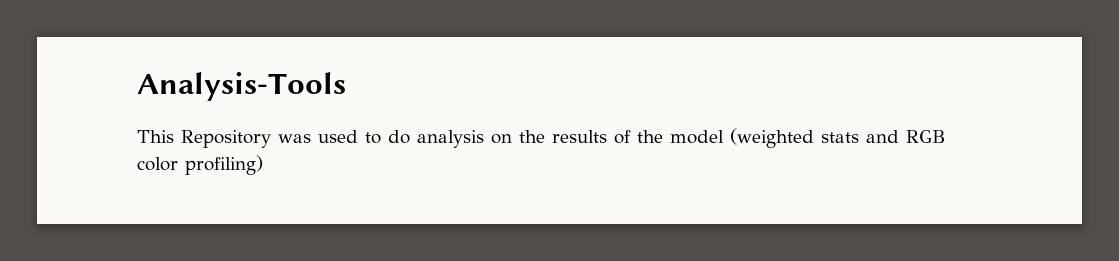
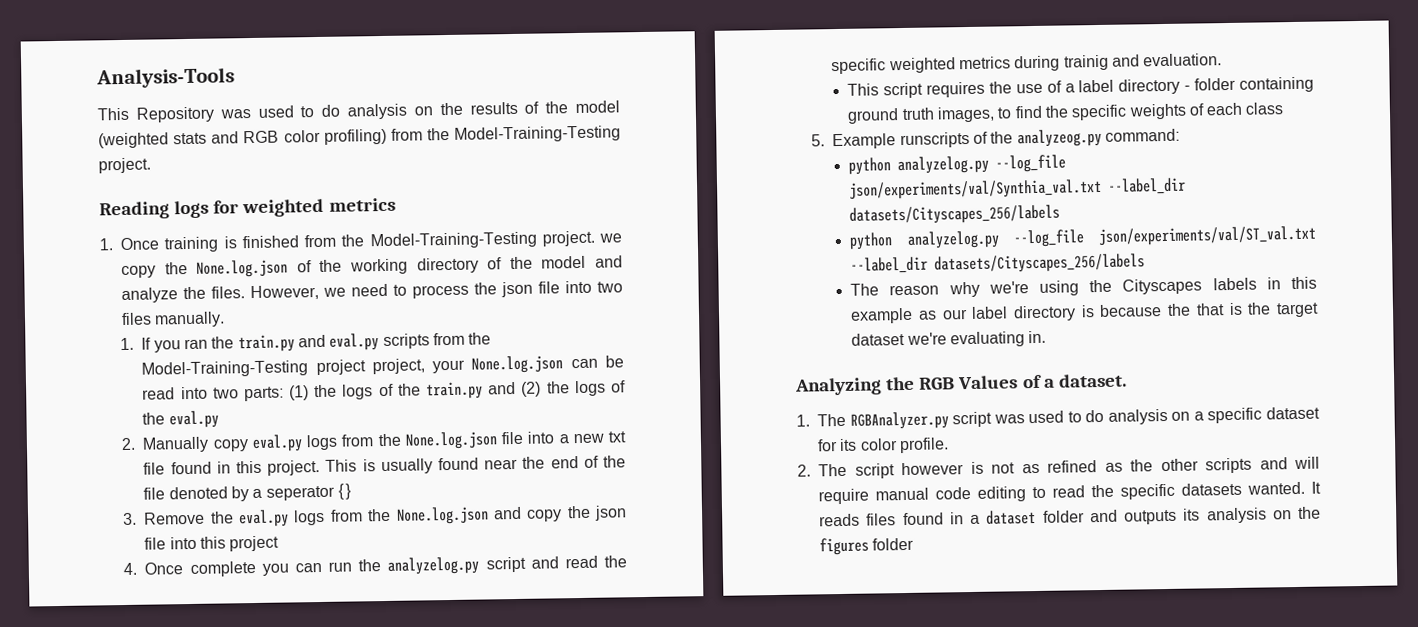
- This Repository was used to do analysis on the results of the model (weighted stats and RGB color profiling)
+ This Repository was used to do analysis on the results of the model (weighted stats and RGB color profiling) from the Model-Training-Testing project.
+ Reading logs for weighted metrics
+ 1. Once training is finished from the Model-Training-Testing project. we copy the None.log.json of the working directory of the model and analyze the files. However, we need to process the json file into two files manually.
+ 1. If you ran the train.py and eval.py scripts from the Model-Training-Testing project project, your None.log.json can be read into two parts: (1) the logs of the train.py and (2) the logs of the eval.py
+ 2. Manually copy eval.py logs from the None.log.json file into a new txt file found in this project. This is usually found near the end of the file denoted by a seperator {}
+ 3. Remove the eval.py logs from the None.log.json and copy the json file into this project
+ 4. Once complete you can run the analyzelog.py script and read the specific weighted metrics during trainig and evaluation.
+ This script requires the use of a label directory - folder containing ground truth images, to find the specific weights of each class
+ 5. Example runscripts of the analyzeog.py command:
+ python analyzelog.py --log_file json/experiments/val/Synthia_val.txt --label_dir datasets/Cityscapes_256/labels
+ python analyzelog.py --log_file json/experiments/val/ST_val.txt --label_dir datasets/Cityscapes_256/labels
+ The reason why we're using the Cityscapes labels in this example as our label directory is because the that is the target dataset we're evaluating in.
+ Analyzing the RGB Values of a dataset.
+ 1. The RGBAnalyzer.py script was used to do analysis on a specific dataset for its color profile.
+ 2. The script however is not as refined as the other scripts and will require manual code editing to read the specific datasets wanted. It reads files found in a dataset folder and outputs its analysis on the figures folder

